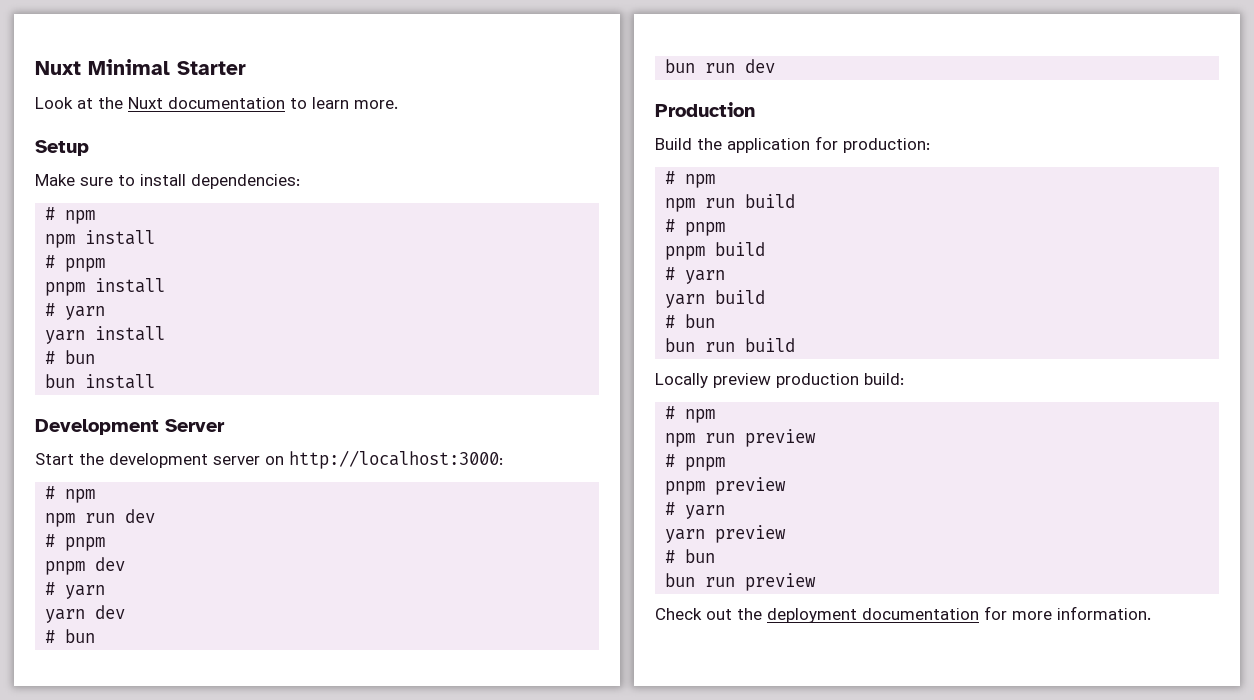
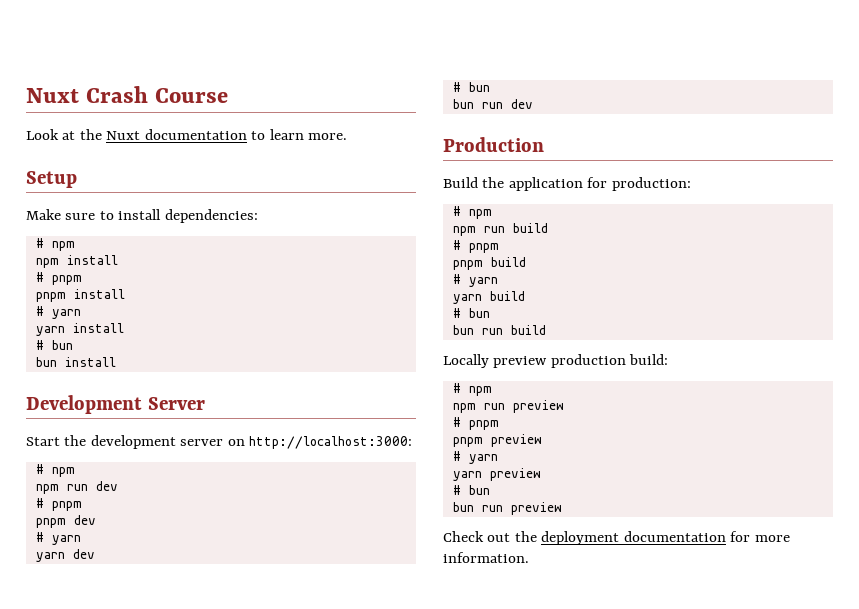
- Nuxt Minimal Starter
+ Nuxt Crash Course

